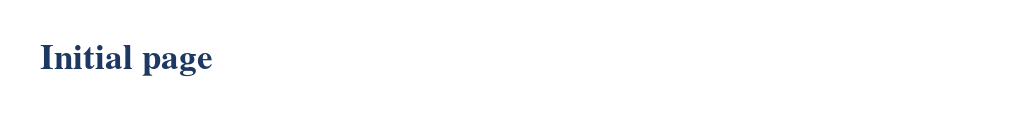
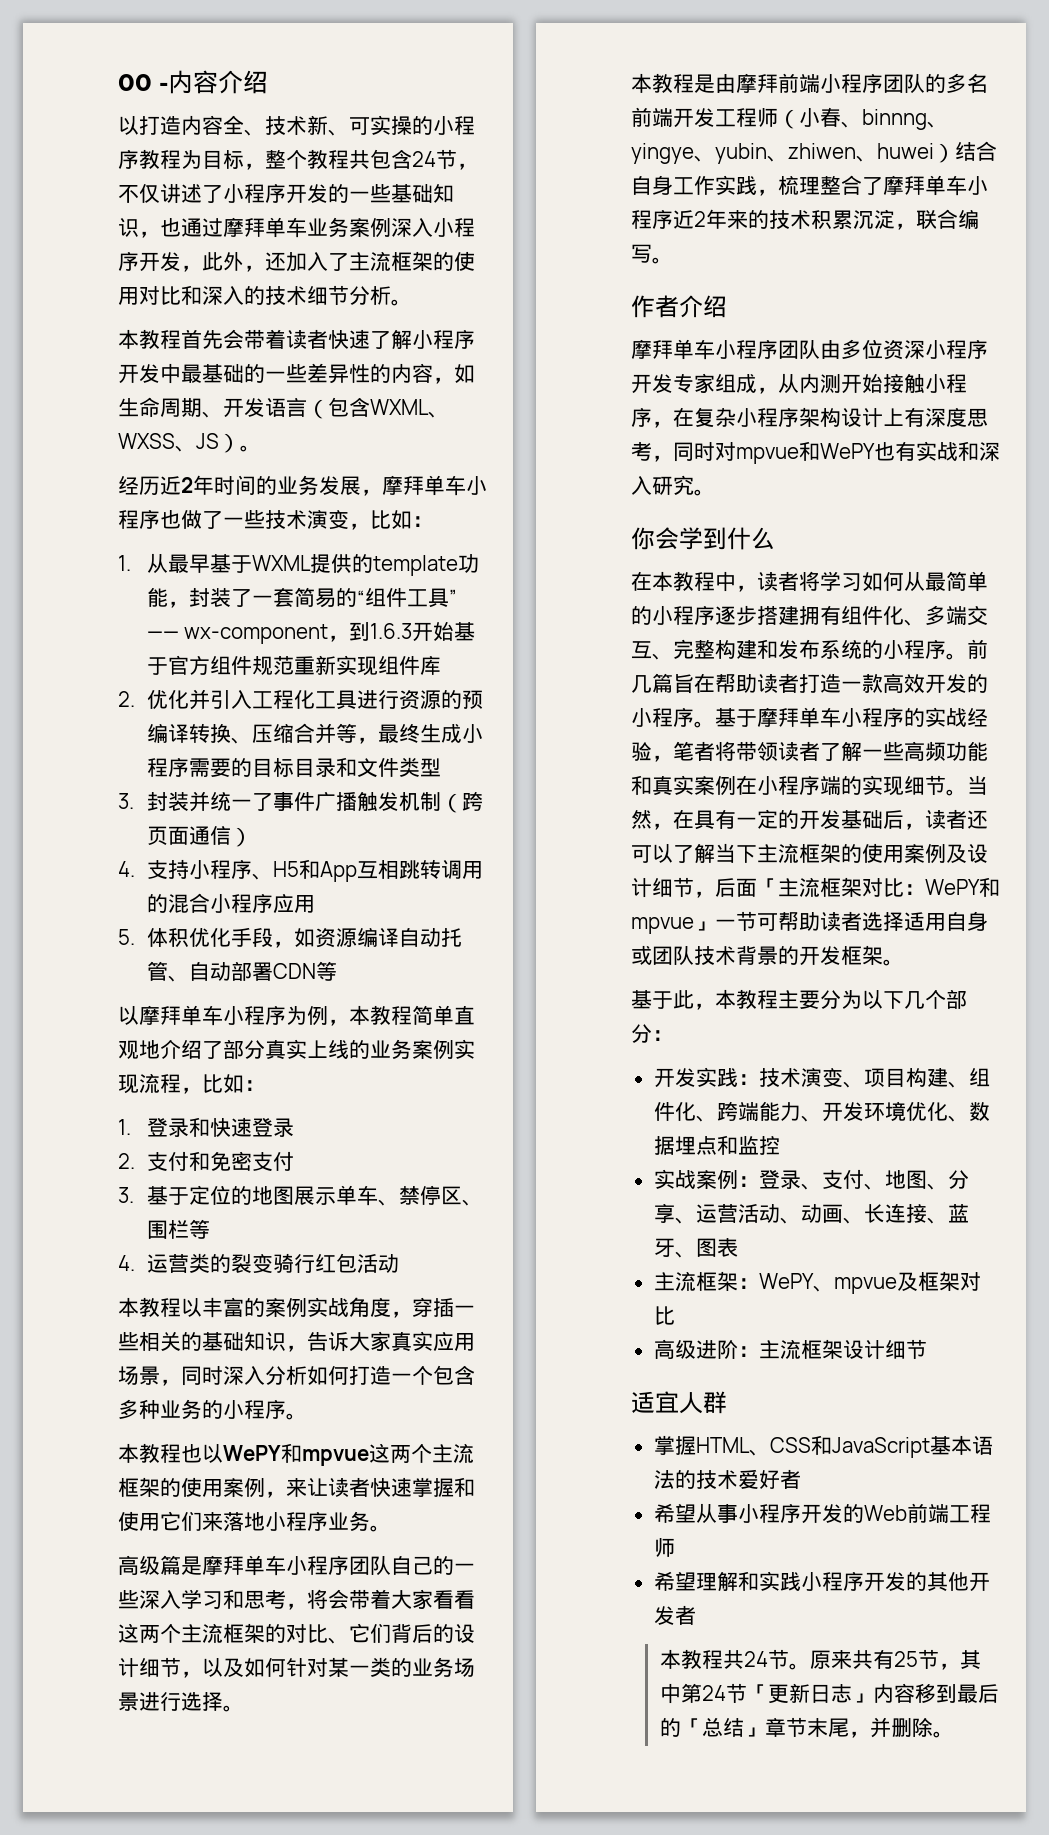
- Initial page
+ 00 -内容介绍
+ 以打造内容全、技术新、可实操的小程序教程为目标，整个教程共包含24节，不仅讲述了小程序开发的一些基础知识，也通过摩拜单车业务案例深入小程序开发，此外，还加入了主流框架的使用对比和深入的技术细节分析。
+ 本教程首先会带着读者快速了解小程序开发中最基础的一些差异性的内容，如生命周期、开发语言（包含WXML、WXSS、JS）。
+ 经历近2年时间的业务发展，摩拜单车小程序也做了一些技术演变，比如：
+ 1.从最早基于WXML提供的template功能，封装了一套简易的“组件工具” —— wx-component，到1.6.3开始基于官方组件规范重新实现组件库
+ 2.优化并引入工程化工具进行资源的预编译转换、压缩合并等，最终生成小程序需要的目标目录和文件类型
+ 3.封装并统一了事件广播触发机制（跨页面通信）
+ 4.支持小程序、H5和App互相跳转调用的混合小程序应用
+ 5.体积优化手段，如资源编译自动托管、自动部署CDN等
+ 以摩拜单车小程序为例，本教程简单直观地介绍了部分真实上线的业务案例实现流程，比如：
+ 1.登录和快速登录
+ 2.支付和免密支付
+ 3.基于定位的地图展示单车、禁停区、围栏等
+ 4.运营类的裂变骑行红包活动
+ 本教程以丰富的案例实战角度，穿插一些相关的基础知识，告诉大家真实应用场景，同时深入分析如何打造一个包含多种业务的小程序。
+ 本教程也以WePY和mpvue这两个主流框架的使用案例，来让读者快速掌握和使用它们来落地小程序业务。
+ 高级篇是摩拜单车小程序团队自己的一些深入学习和思考，将会带着大家看看这两个主流框架的对比、它们背后的设计细节，以及如何针对某一类的业务场景进行选择。
+ 本教程是由摩拜前端小程序团队的多名前端开发工程师（小春、binnng、yingye、yubin、zhiwen、huwei）结合自身工作实践，梳理整合了摩拜单车小程序近2年来的技术积累沉淀，联合编写。
+ 作者介绍
+ 摩拜单车小程序团队由多位资深小程序开发专家组成，从内测开始接触小程序，在复杂小程序架构设计上有深度思考，同时对mpvue和WePY也有实战和深入研究。
+ 你会学到什么
+ 在本教程中，读者将学习如何从最简单的小程序逐步搭建拥有组件化、多端交互、完整构建和发布系统的小程序。前几篇旨在帮助读者打造一款高效开发的小程序。基于摩拜单车小程序的实战经验，笔者将带领读者了解一些高频功能和真实案例在小程序端的实现细节。当然，在具有一定的开发基础后，读者还可以了解当下主流框架的使用案例及设计细节，后面「主流框架对比：WePY和mpvue」一节可帮助读者选择适用自身或团队技术背景的开发框架。
+ 基于此，本教程主要分为以下几个部分：
+ 开发实践：技术演变、项目构建、组件化、跨端能力、开发环境优化、数据埋点和监控
+ 实战案例：登录、支付、地图、分享、运营活动、动画、长连接、蓝牙、图表
+ 主流框架：WePY、mpvue及框架对比
+ 高级进阶：主流框架设计细节
+ 适宜人群
+ 掌握HTML、CSS和JavaScript基本语法的技术爱好者
+ 希望从事小程序开发的Web前端工程师
+ 希望理解和实践小程序开发的其他开发者
+ 本教程共24节。原来共有25节，其中第24节「更新日志」内容移到最后的「总结」章节末尾，并删除。

